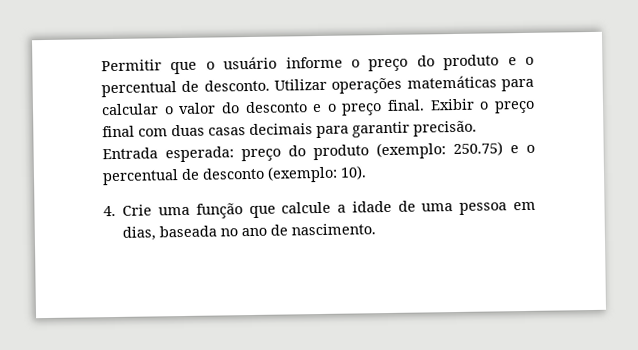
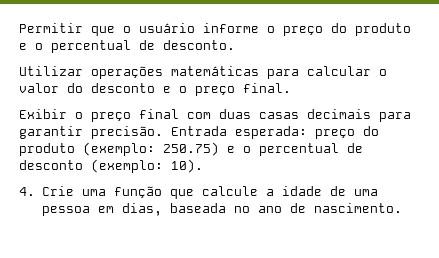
- Permitir que o usuário informe o preço do produto e o percentual de desconto. Utilizar operações matemáticas para calcular o valor do desconto e o preço final. Exibir o preço final com duas casas decimais para garantir precisão.
+ Permitir que o usuário informe o preço do produto e o percentual de desconto.
+ Utilizar operações matemáticas para calcular o valor do desconto e o preço final.
+ Exibir o preço final com duas casas decimais para garantir precisão.

